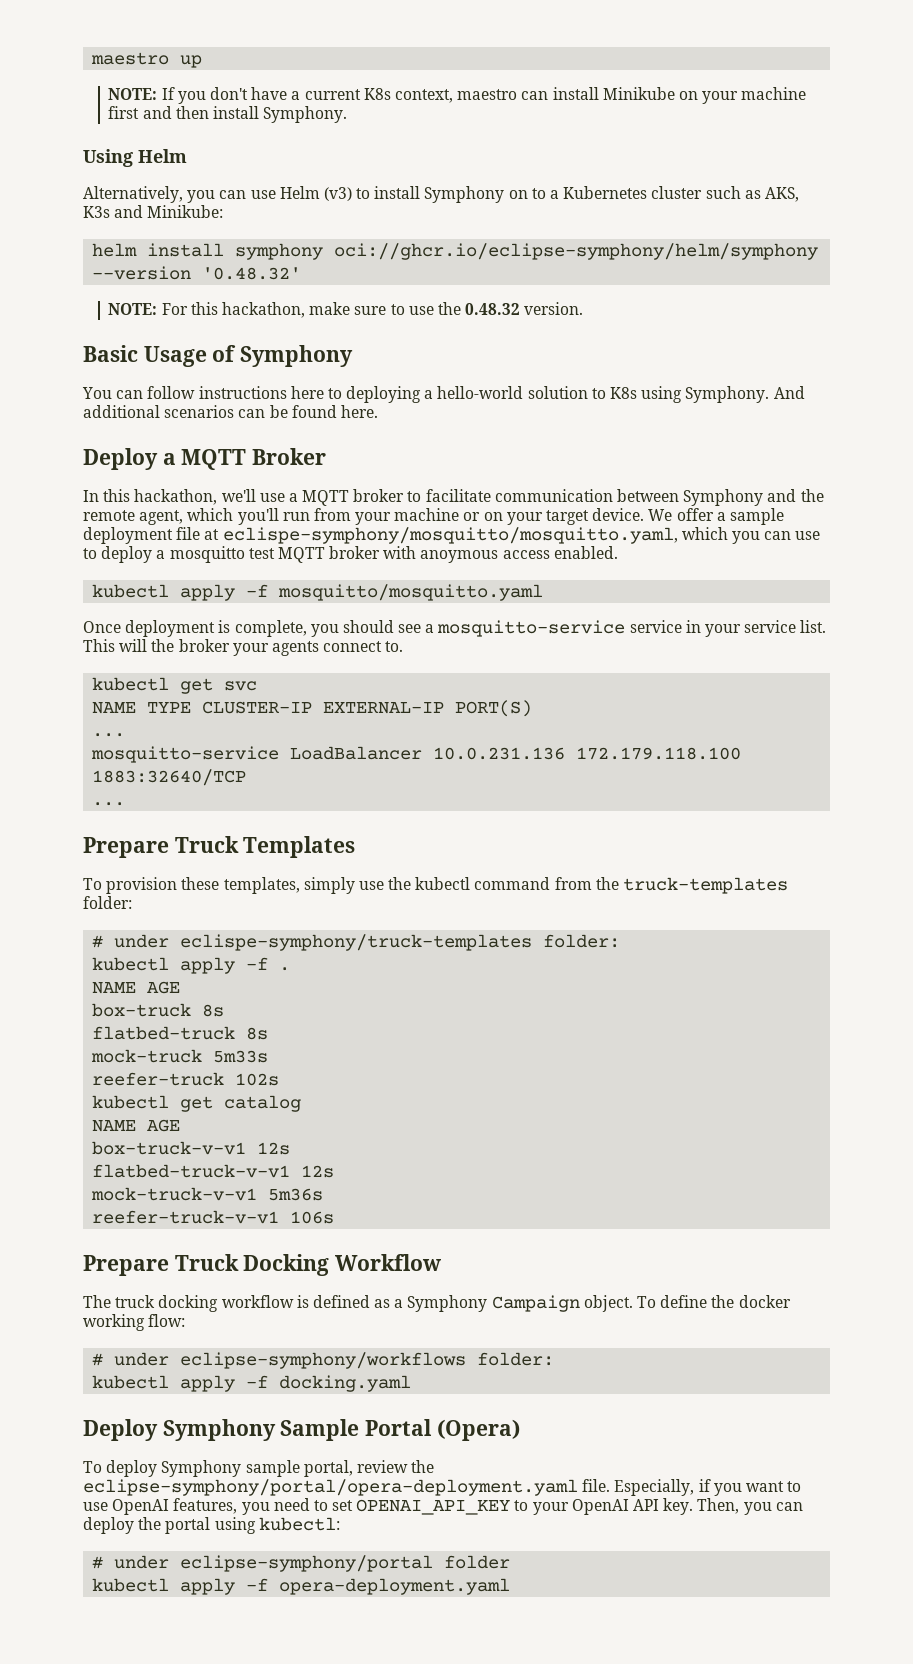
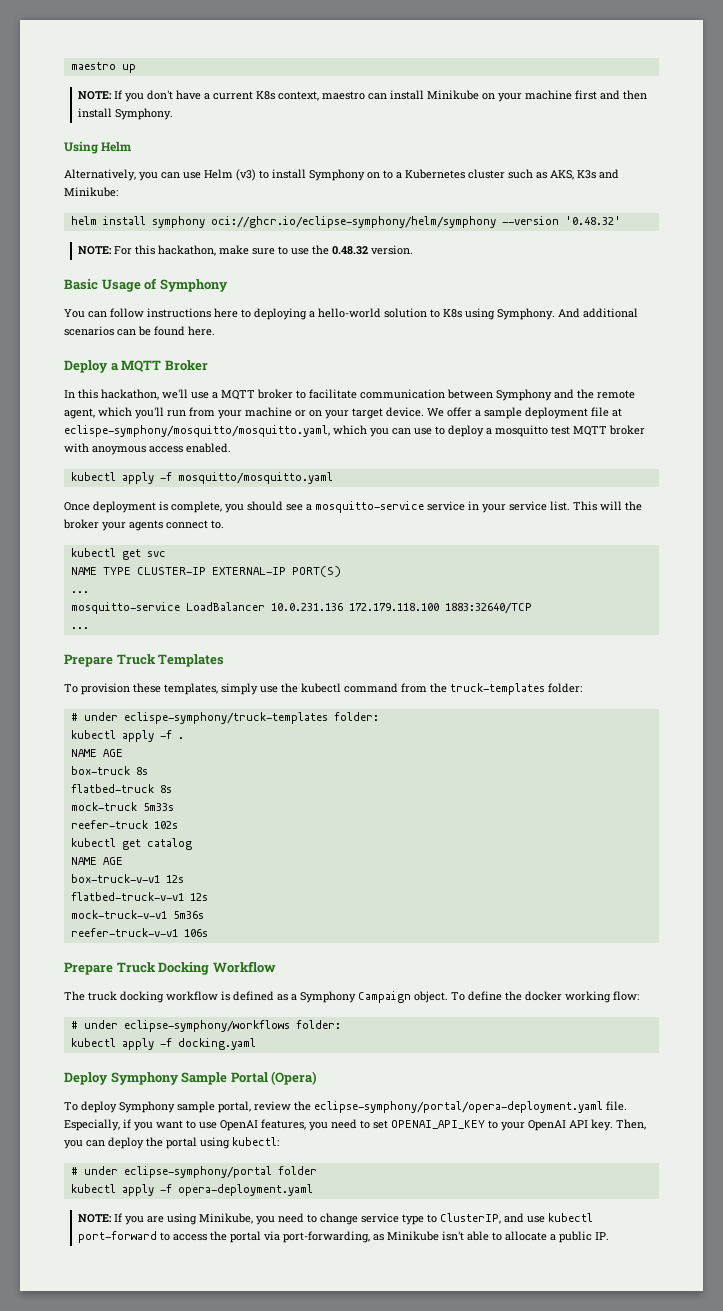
+ NOTE: If you are using Minikube, you need to change service type to ClusterIP, and use kubectl port-forward to access the portal via port-forwarding, as Minikube isn't able to allocate a public IP.

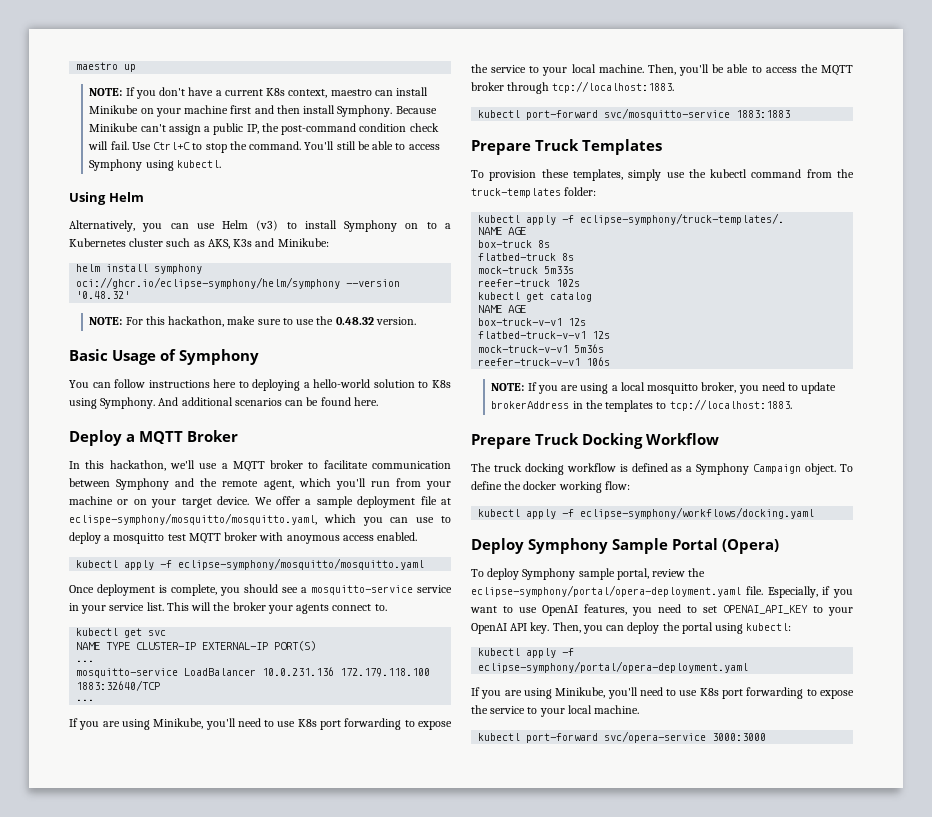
+ Because Minikube can't assign a public IP, the post-command condition check will fail. Use Ctrl+C to stop the command. You'll still be able to access Symphony using kubectl.
- kubectl apply -f mosquitto/mosquitto.yaml
+ kubectl apply -f eclipse-symphony/mosquitto/mosquitto.yaml
+ If you are using Minikube, you'll need to use K8s port forwarding to expose the service to your local machine. Then, you'll be able to access the MQTT broker through tcp://localhost:1883.
+ kubectl port-forward svc/mosquitto-service 1883:1883
- # under eclispe-symphony/truck-templates folder:
- kubectl apply -f .
+ kubectl apply -f eclipse-symphony/truck-templates/.
+ NOTE: If you are using a local mosquitto broker, you need to update brokerAddress in the templates to tcp://localhost:1883.
- # under eclipse-symphony/workflows folder:
- kubectl apply -f docking.yaml
+ kubectl apply -f eclipse-symphony/workflows/docking.yaml
- # under eclipse-symphony/portal folder
- kubectl apply -f opera-deployment.yaml
- NOTE: If you are using Minikube, you need to change service type to ClusterIP, and use kubectl port-forward to access the portal via port-forwarding, as Minikube isn't able to allocate a public IP.
+ kubectl apply -f eclipse-symphony/portal/opera-deployment.yaml
+ If you are using Minikube, you'll need to use K8s port forwarding to expose the service to your local machine.
+ kubectl port-forward svc/opera-service 3000:3000

